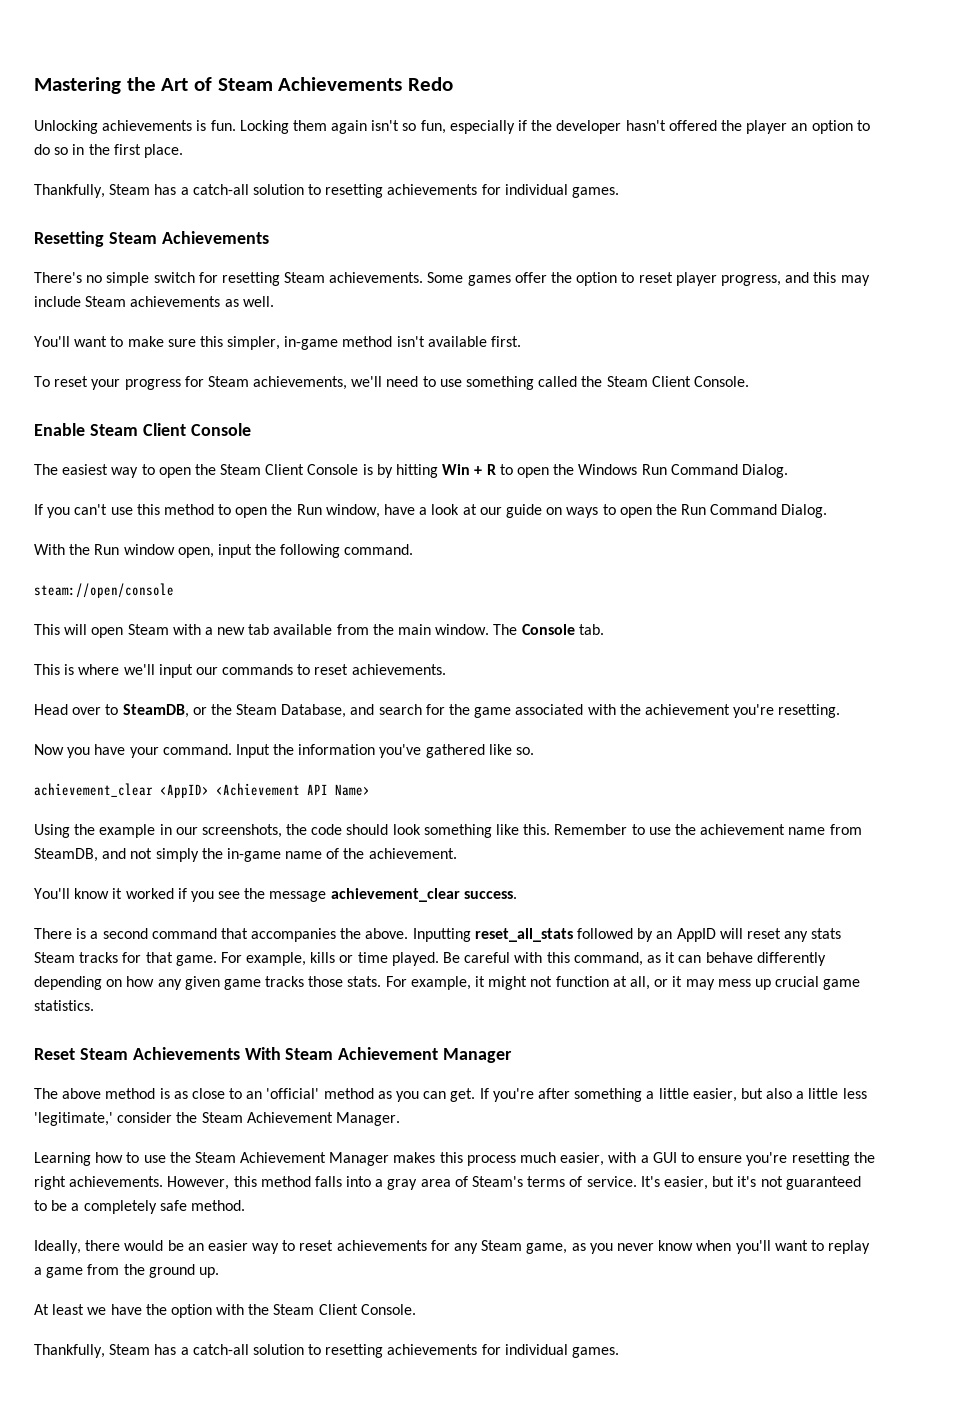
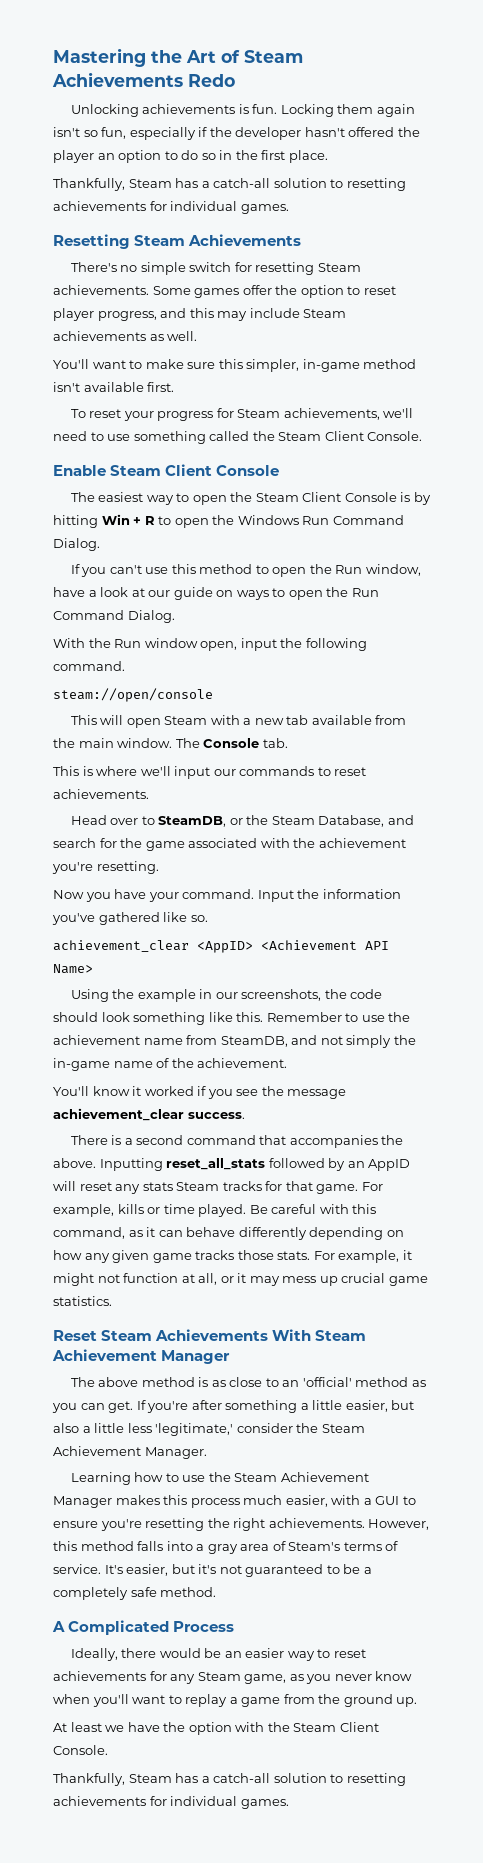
+ A Complicated Process

